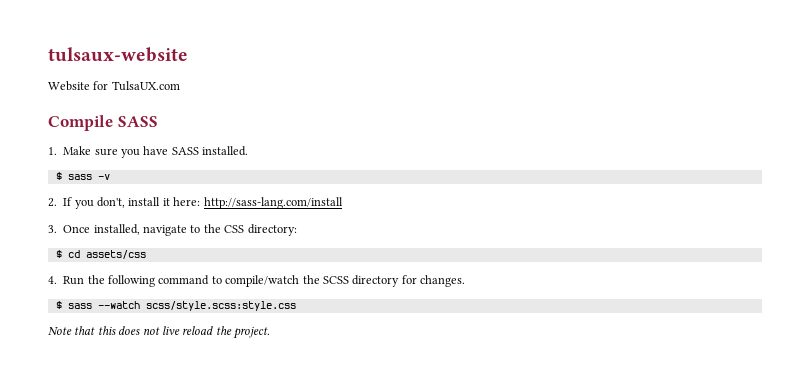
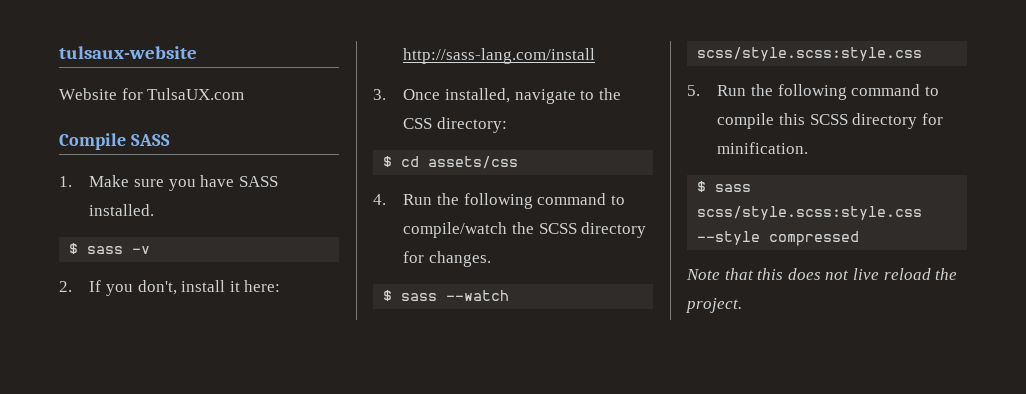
+ 5. Run the following command to compile this SCSS directory for minification.
+ $ sass scss/style.scss:style.css --style compressed

